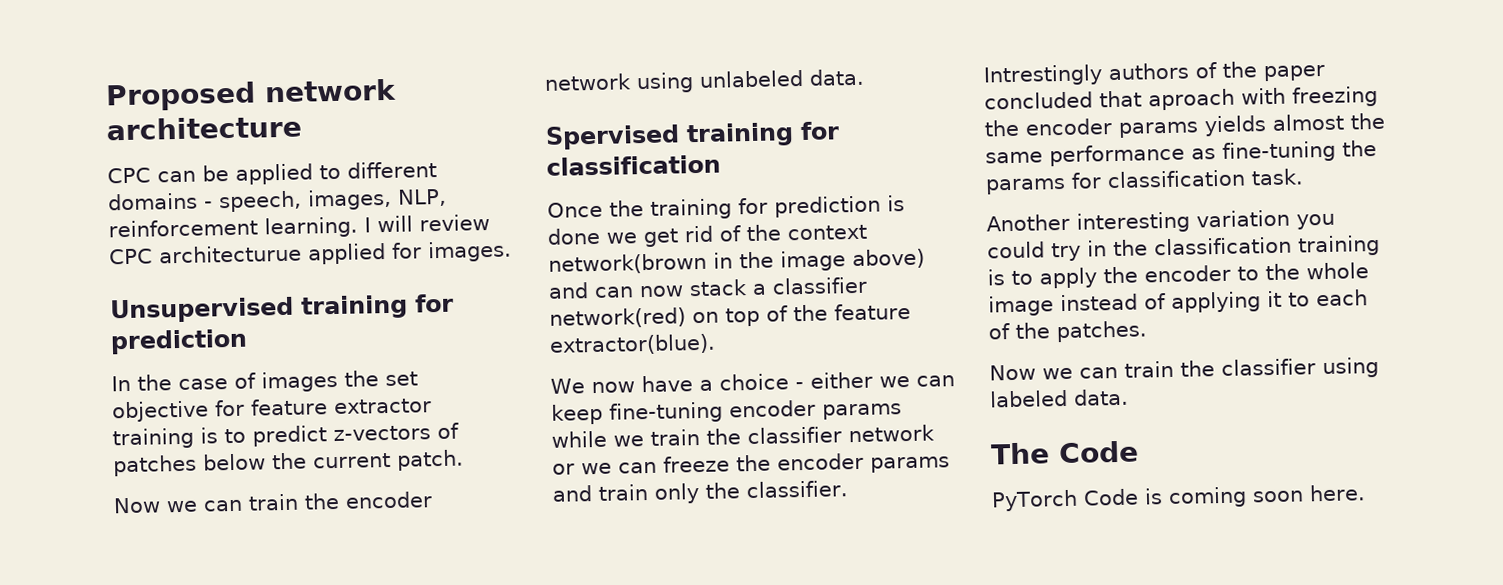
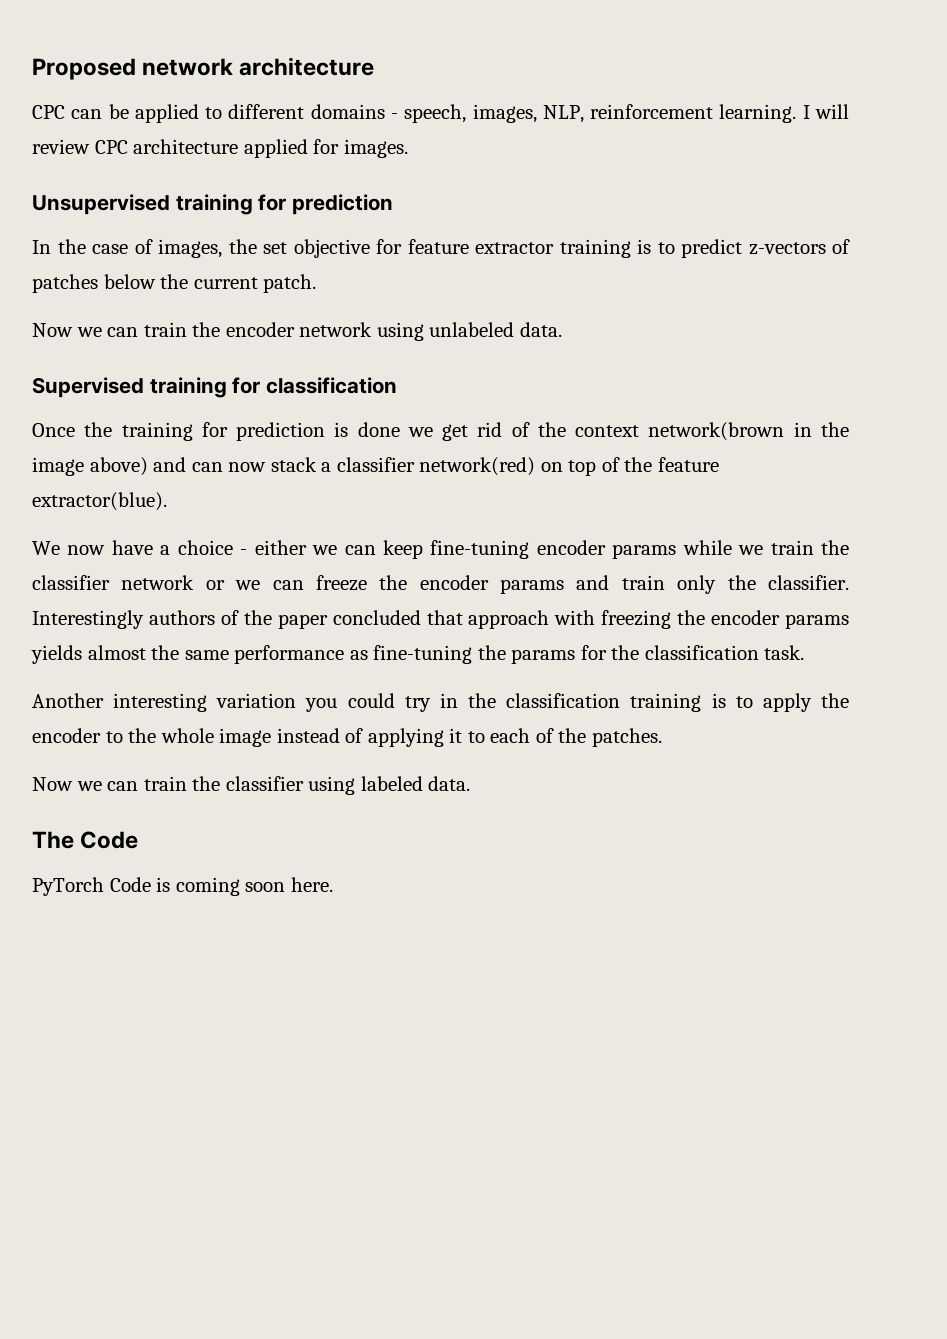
- I will review CPC architecturue applied for images.
+ I will review CPC architecture applied for images.
- In the case of images the set objective for feature extractor training is to predict z-vectors of patches below the current patch.
+ In the case of images, the set objective for feature extractor training is to predict z-vectors of patches below the current patch.
- Spervised training for classification
+ Supervised training for classification
- Intrestingly authors of the paper concluded that aproach with freezing the encoder params yields almost the same performance as fine-tuning the params for classification task.
+ Interestingly authors of the paper concluded that approach with freezing the encoder params yields almost the same performance as fine-tuning the params for the classification task.

